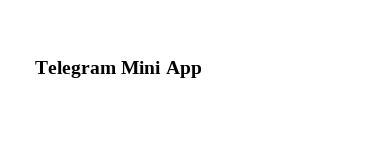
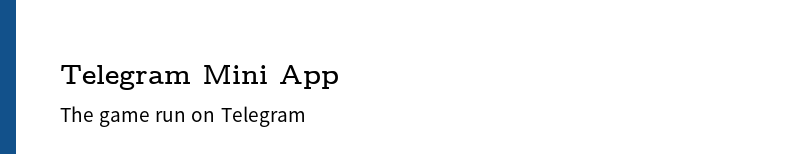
+ The game run on Telegram

